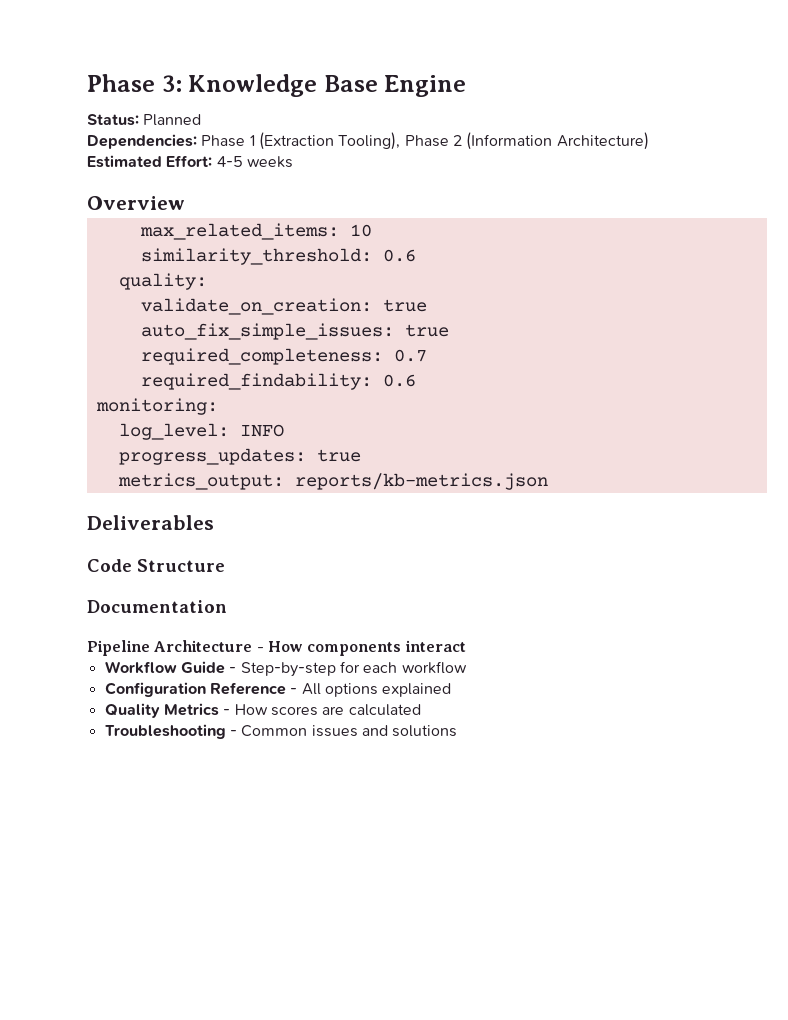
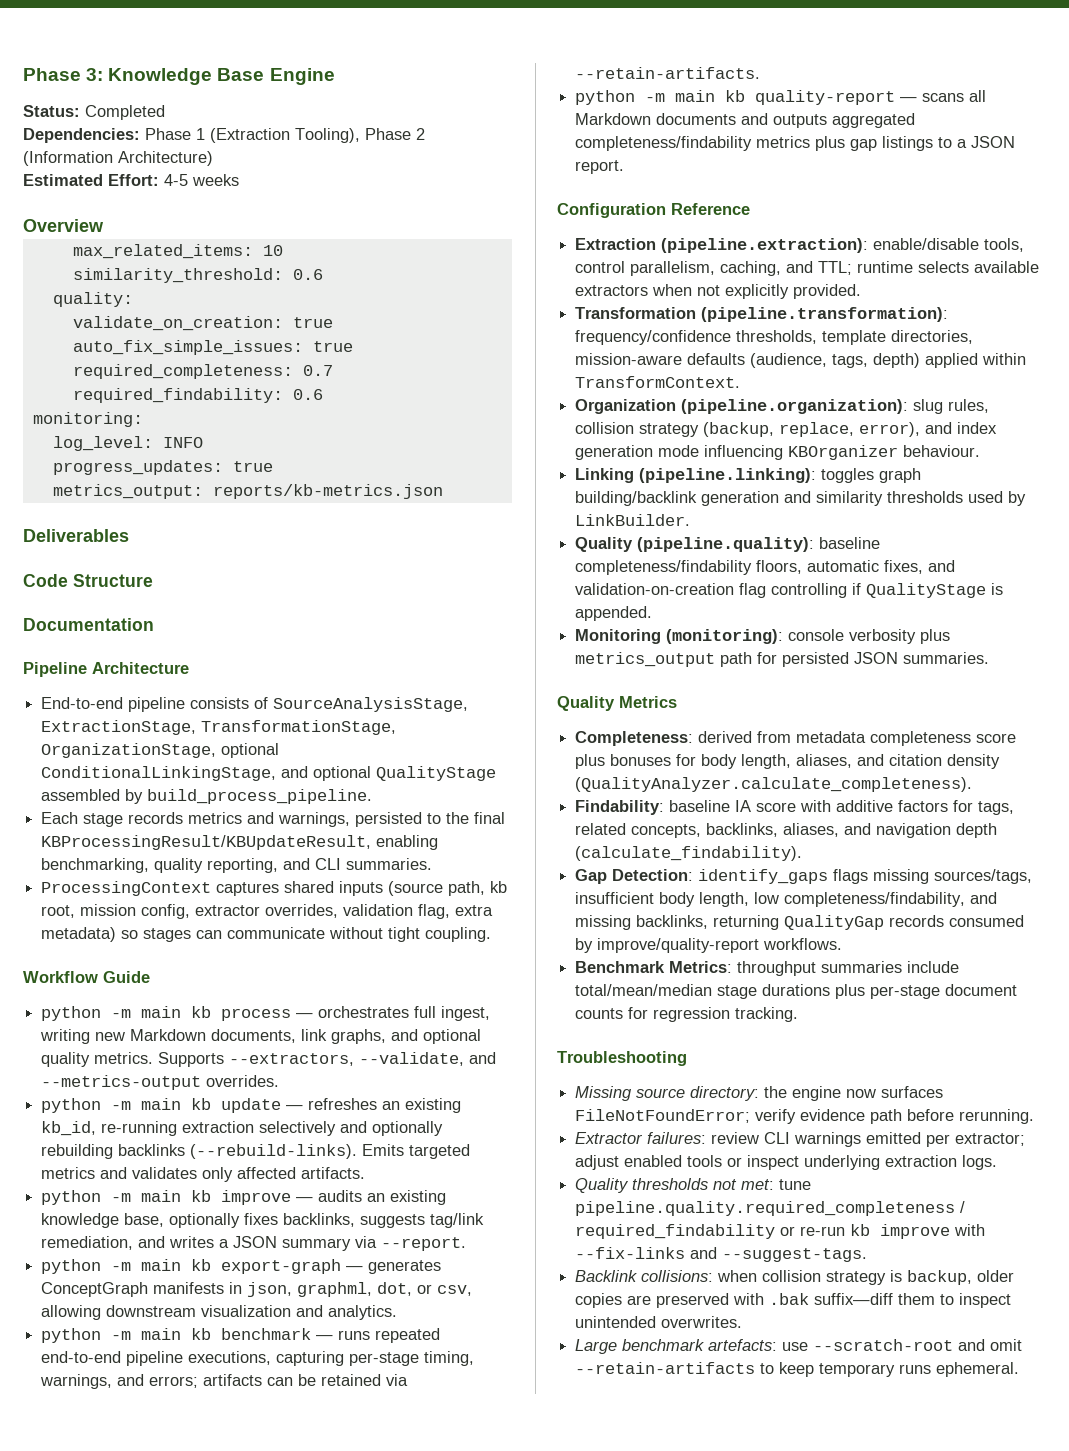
- Status: Planned
+ Status: Completed
- Pipeline Architecture - How components interact
- Workflow Guide - Step-by-step for each workflow
- Configuration Reference - All options explained
- Quality Metrics - How scores are calculated
- Troubleshooting - Common issues and solutions
+ Pipeline Architecture
+ End-to-end pipeline consists of SourceAnalysisStage, ExtractionStage, TransformationStage, OrganizationStage, optional ConditionalLinkingStage, and optional QualityStage assembled by build_process_pipeline.
+ Each stage records metrics and warnings, persisted to the final KBProcessingResult/KBUpdateResult, enabling benchmarking, quality reporting, and CLI summaries.
+ ProcessingContext captures shared inputs (source path, kb root, mission config, extractor overrides, validation flag, extra metadata) so stages can communicate without tight coupling.
+ Workflow Guide
+ python -m main kb process — orchestrates full ingest, writing new Markdown documents, link graphs, and optional quality metrics. Supports --extractors, --validate, and --metrics-output overrides.
+ python -m main kb update — refreshes an existing kb_id, re-running extraction selectively and optionally rebuilding backlinks (--rebuild-links). Emits targeted metrics and validates only affected artifacts.
+ python -m main kb improve — audits an existing knowledge base, optionally fixes backlinks, suggests tag/link remediation, and writes a JSON summary via --report.
+ python -m main kb export-graph — generates ConceptGraph manifests in json, graphml, dot, or csv, allowing downstream visualization and analytics.
+ python -m main kb benchmark — runs repeated end-to-end pipeline executions, capturing per-stage timing, warnings, and errors; artifacts can be retained via --retain-artifacts.
+ python -m main kb quality-report — scans all Markdown documents and outputs aggregated completeness/findability metrics plus gap listings to a JSON report.
+ Configuration Reference
+ Extraction (pipeline.extraction): enable/disable tools, control parallelism, caching, and TTL; runtime selects available extractors when not explicitly provided.
+ Transformation (pipeline.transformation): frequency/confidence thresholds, template directories, mission-aware defaults (audience, tags, depth) applied within TransformContext.
+ Organization (pipeline.organization): slug rules, collision strategy (backup, replace, error), and index generation mode influencing KBOrganizer behaviour.
+ Linking (pipeline.linking): toggles graph building/backlink generation and similarity thresholds used by LinkBuilder.
+ Quality (pipeline.quality): baseline completeness/findability floors, automatic fixes, and validation-on-creation flag controlling if QualityStage is appended.
+ Monitoring (monitoring): console verbosity plus metrics_output path for persisted JSON summaries.
+ Quality Metrics
+ Completeness: derived from metadata completeness score plus bonuses for body length, aliases, and citation density (QualityAnalyzer.calculate_completeness).
+ Findability: baseline IA score with additive factors for tags, related concepts, backlinks, aliases, and navigation depth (calculate_findability).
+ Gap Detection: identify_gaps flags missing sources/tags, insufficient body length, low completeness/findability, and missing backlinks, returning QualityGap records consumed by improve/quality-report workflows.
+ Benchmark Metrics: throughput summaries include total/mean/median stage durations plus per-stage document counts for regression tracking.
+ Troubleshooting
+ Missing source directory: the engine now surfaces FileNotFoundError; verify evidence path before rerunning.
+ Extractor failures: review CLI warnings emitted per extractor; adjust enabled tools or inspect underlying extraction logs.
+ Quality thresholds not met: tune pipeline.quality.required_completeness / required_findability or re-run kb improve with --fix-links and --suggest-tags.
+ Backlink collisions: when collision strategy is backup, older copies are preserved with .bak suffix—diff them to inspect unintended overwrites.
+ Large benchmark artefacts: use --scratch-root and omit --retain-artifacts to keep temporary runs ephemeral.

